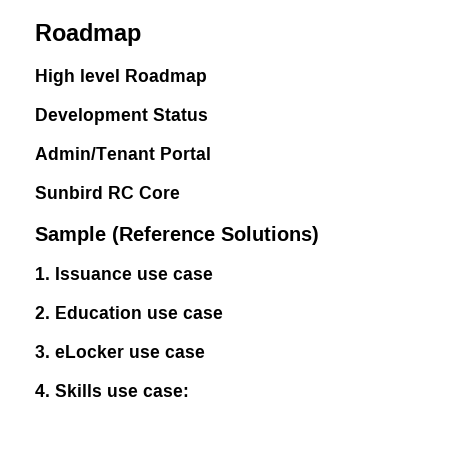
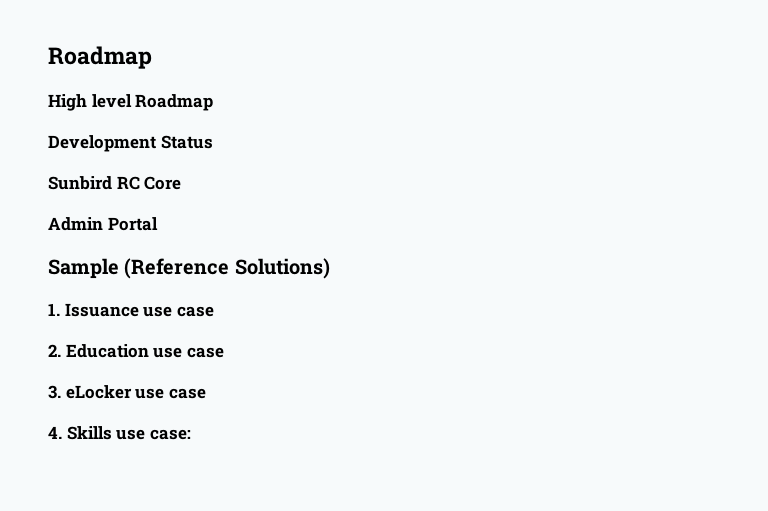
- Admin/Tenant Portal
+ Admin Portal

